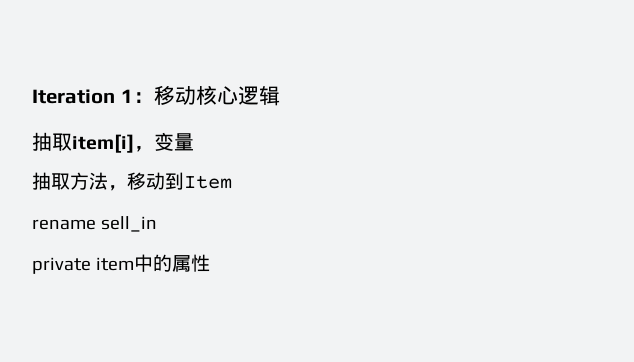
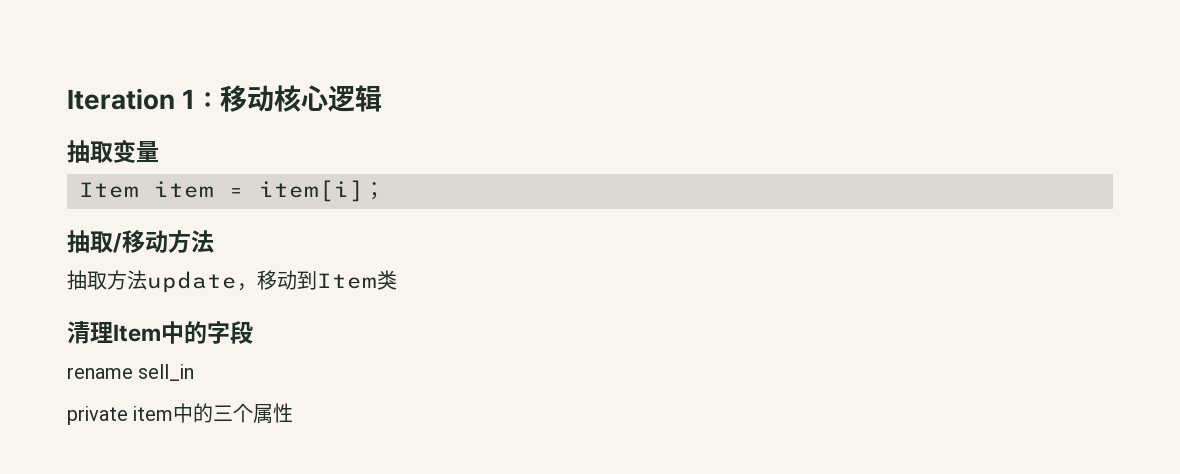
- 抽取item[i]，变量
+ 抽取变量
+ Item item = item[i]；
+ 抽取/移动方法
- 抽取方法，移动到Item
+ 抽取方法update，移动到Item类
+ 清理Item中的字段
- private item中的属性
+ private item中的三个属性

